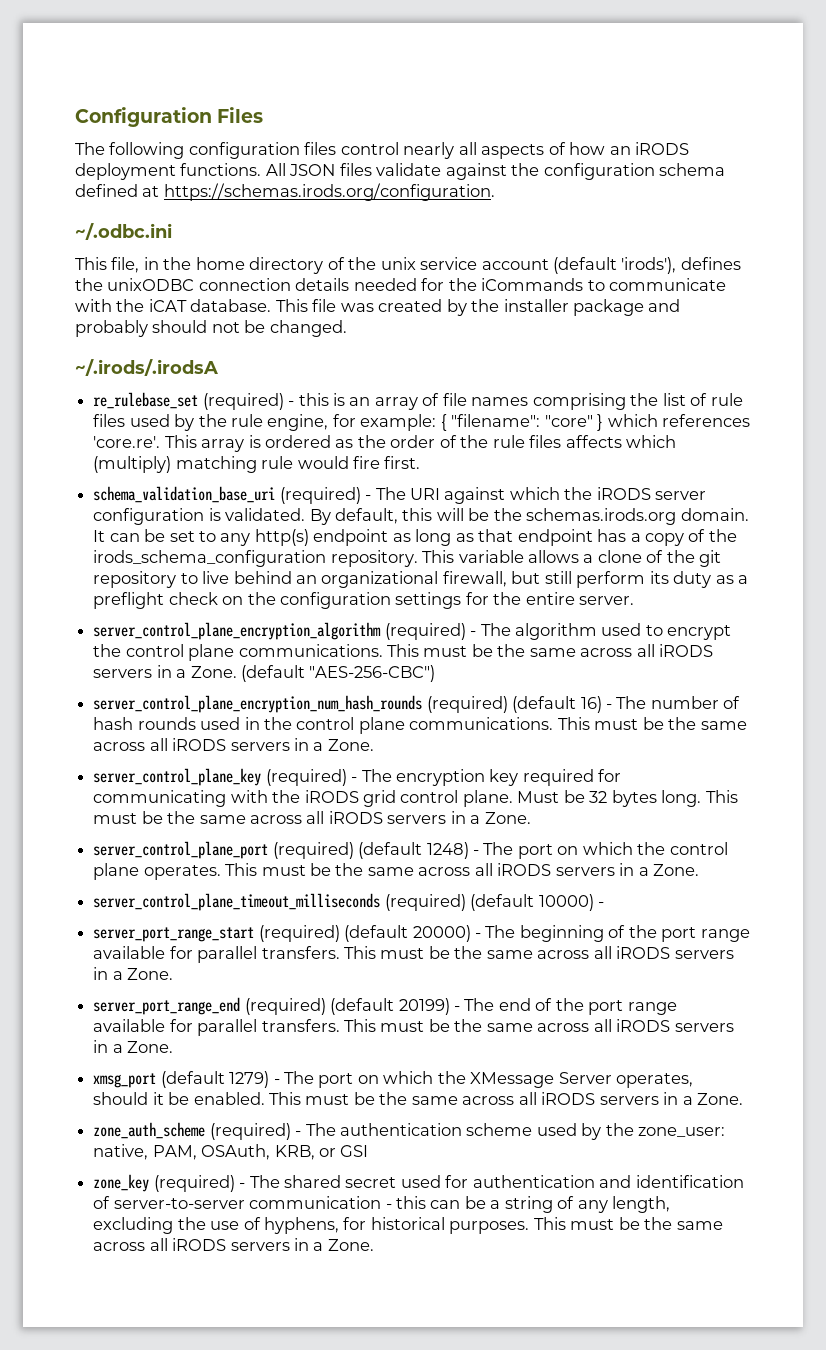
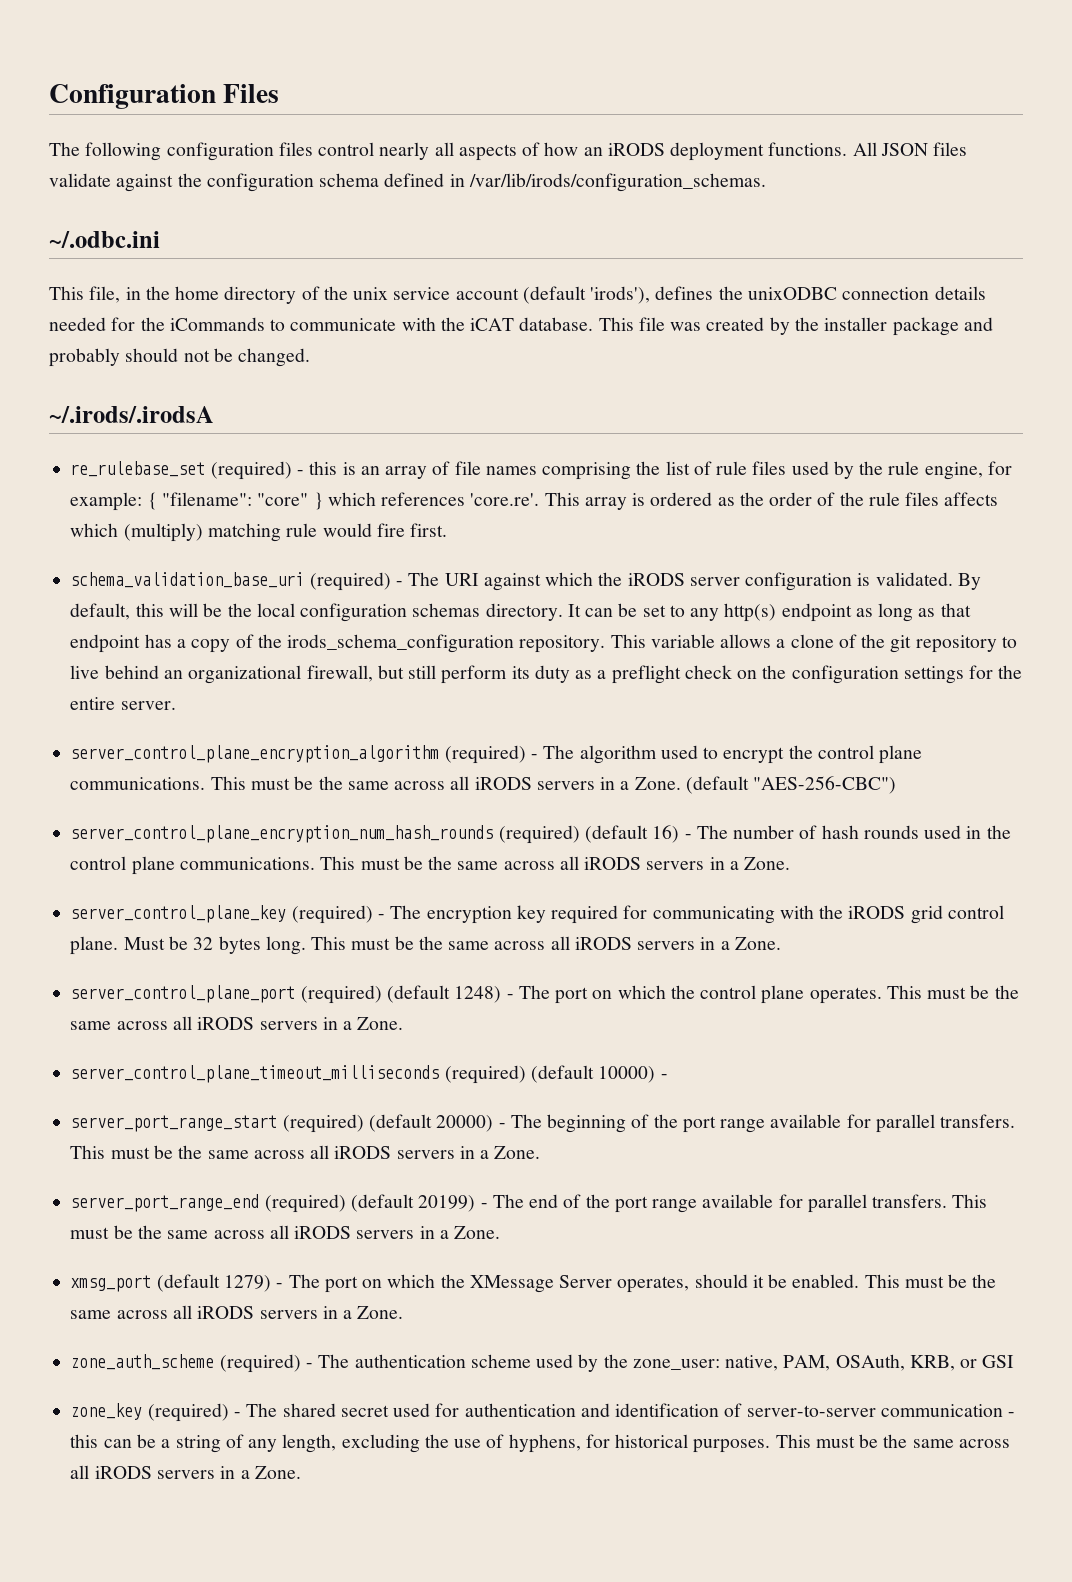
- All JSON files validate against the configuration schema defined at https://schemas.irods.org/configuration.
+ All JSON files validate against the configuration schema defined in /var/lib/irods/configuration_schemas.
- By default, this will be the schemas.irods.org domain.
+ By default, this will be the local configuration schemas directory.

